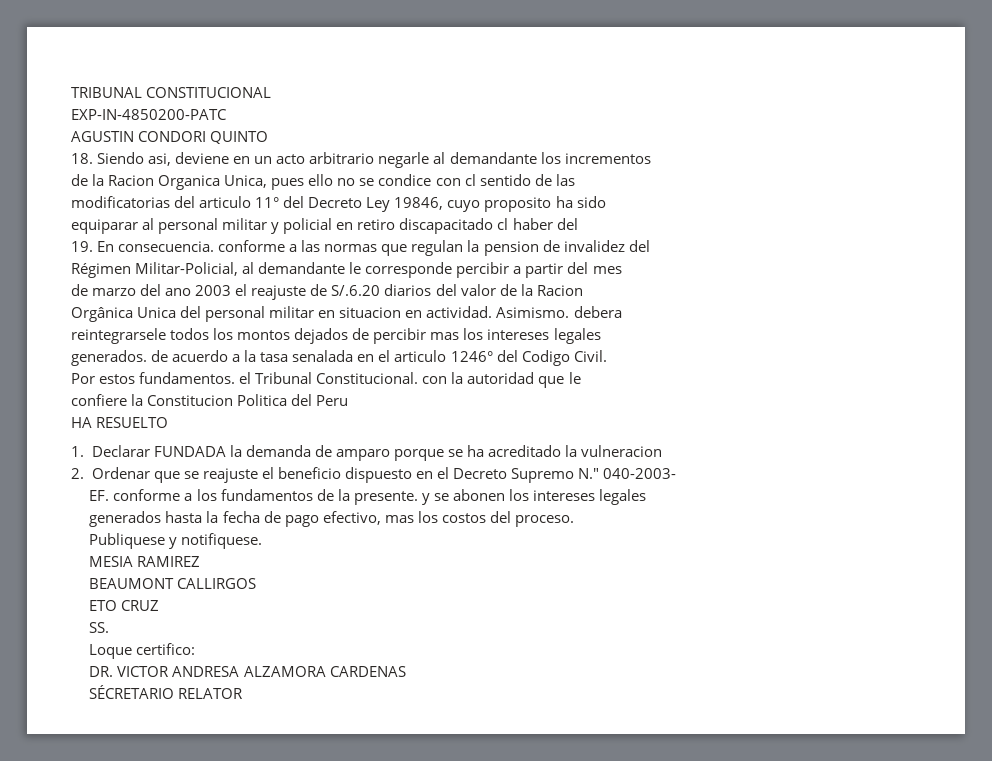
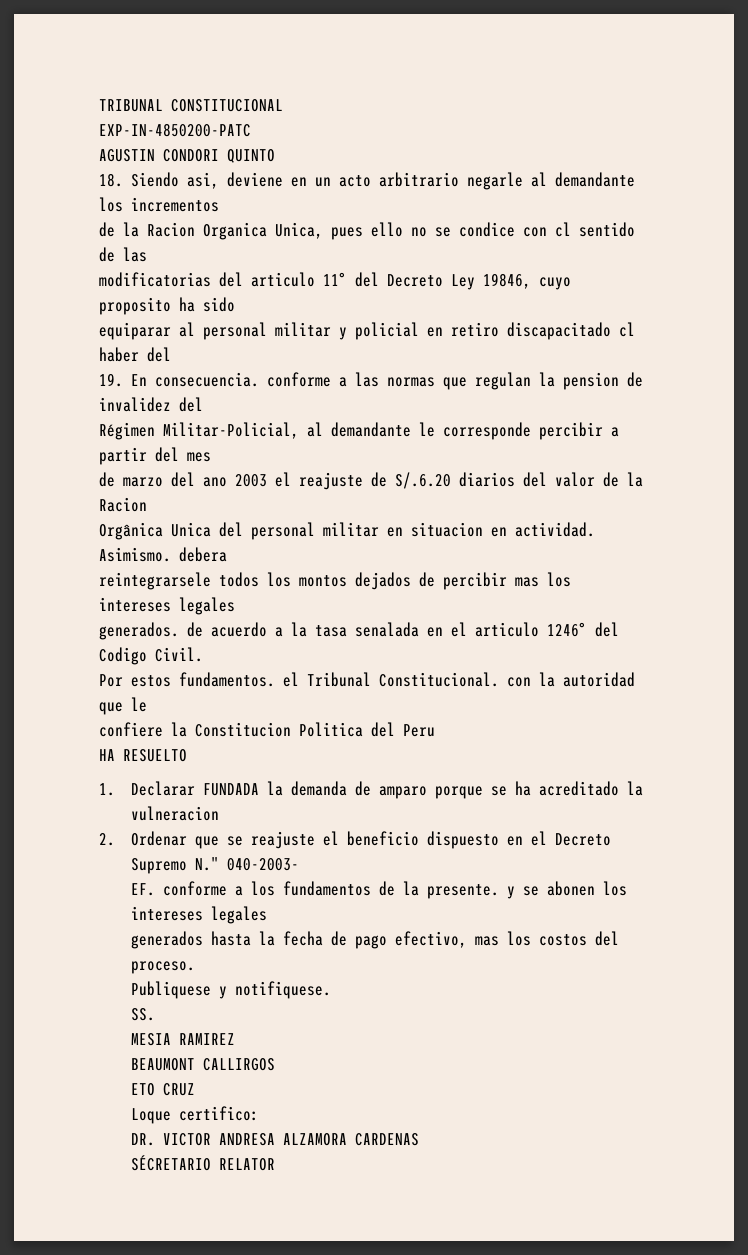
+ SS.
- SS.

